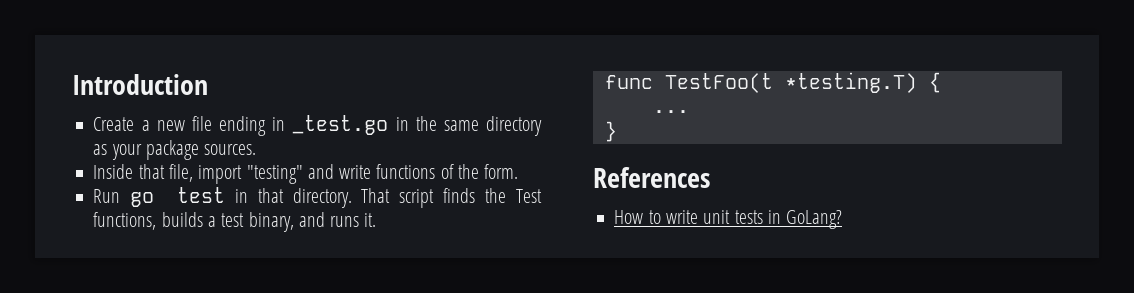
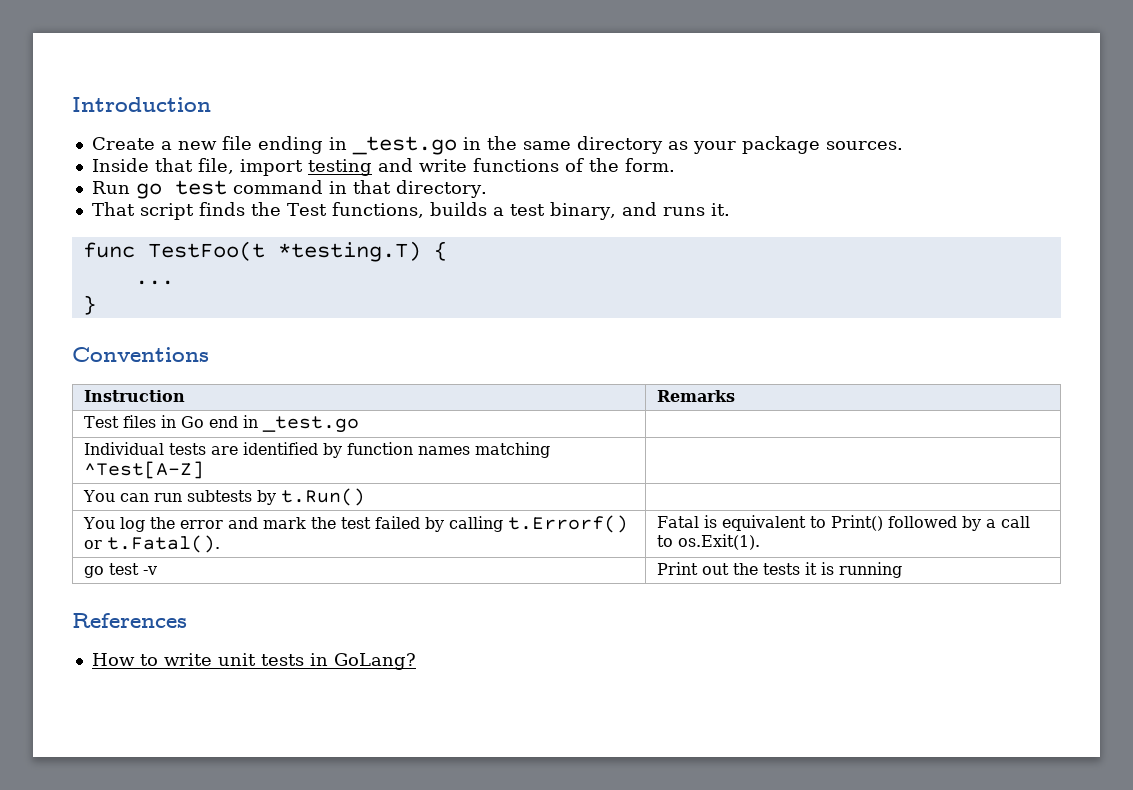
- Inside that file, import "testing" and write functions of the form.
+ Inside that file, import testing and write functions of the form.
- Run go test in that directory. That script finds the Test functions, builds a test binary, and runs it.
+ Run go test command in that directory.
+ That script finds the Test functions, builds a test binary, and runs it.
+ Conventions
+ Instruction | Remarks
+ Test files in Go end in _test.go |
+ Individual tests are identified by function names matching ^Test[A-Z] |
+ You can run subtests by t.Run() |
+ You log the error and mark the test failed by calling t.Errorf() or t.Fatal(). | Fatal is equivalent to Print() followed by a call to os.Exit(1).
+ go test -v | Print out the tests it is running

